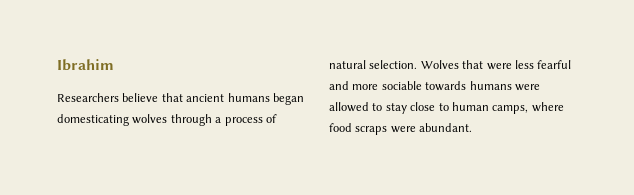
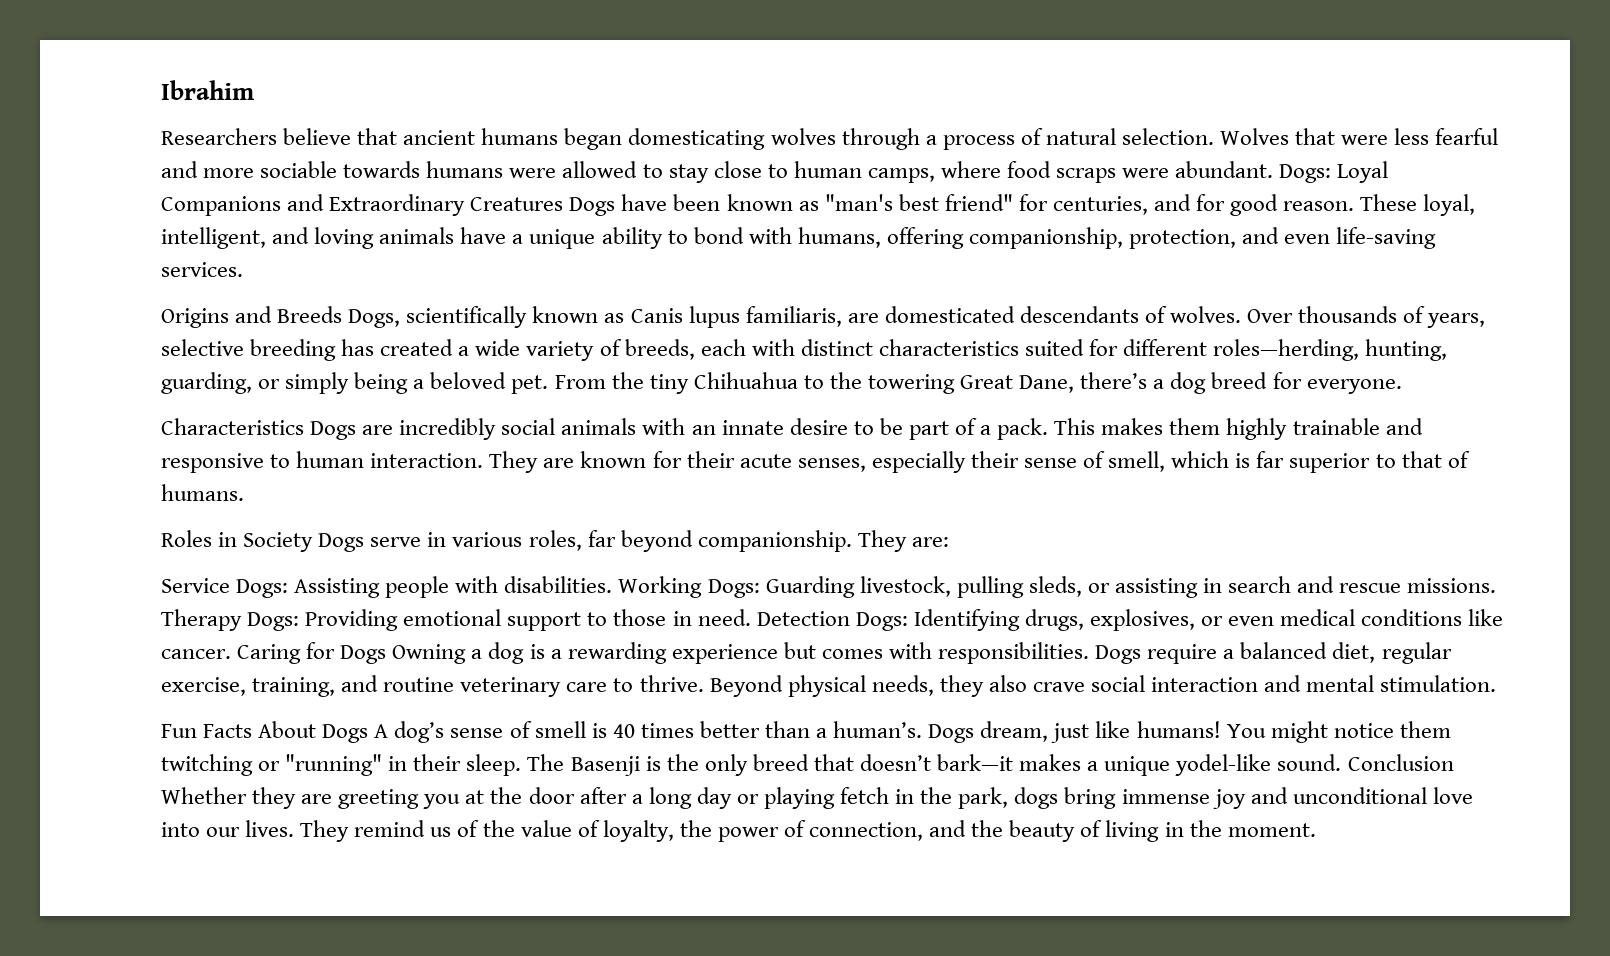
+ Dogs: Loyal Companions and Extraordinary Creatures Dogs have been known as "man's best friend" for centuries, and for good reason. These loyal, intelligent, and loving animals have a unique ability to bond with humans, offering companionship, protection, and even life-saving services.
+ Origins and Breeds Dogs, scientifically known as Canis lupus familiaris, are domesticated descendants of wolves. Over thousands of years, selective breeding has created a wide variety of breeds, each with distinct characteristics suited for different roles—herding, hunting, guarding, or simply being a beloved pet. From the tiny Chihuahua to the towering Great Dane, there’s a dog breed for everyone.
+ Characteristics Dogs are incredibly social animals with an innate desire to be part of a pack. This makes them highly trainable and responsive to human interaction. They are known for their acute senses, especially their sense of smell, which is far superior to that of humans.
+ Roles in Society Dogs serve in various roles, far beyond companionship. They are:
+ Service Dogs: Assisting people with disabilities. Working Dogs: Guarding livestock, pulling sleds, or assisting in search and rescue missions. Therapy Dogs: Providing emotional support to those in need. Detection Dogs: Identifying drugs, explosives, or even medical conditions like cancer. Caring for Dogs Owning a dog is a rewarding experience but comes with responsibilities. Dogs require a balanced diet, regular exercise, training, and routine veterinary care to thrive. Beyond physical needs, they also crave social interaction and mental stimulation.
+ Fun Facts About Dogs A dog’s sense of smell is 40 times better than a human’s. Dogs dream, just like humans! You might notice them twitching or "running" in their sleep. The Basenji is the only breed that doesn’t bark—it makes a unique yodel-like sound. Conclusion Whether they are greeting you at the door after a long day or playing fetch in the park, dogs bring immense joy and unconditional love into our lives. They remind us of the value of loyalty, the power of connection, and the beauty of living in the moment.

